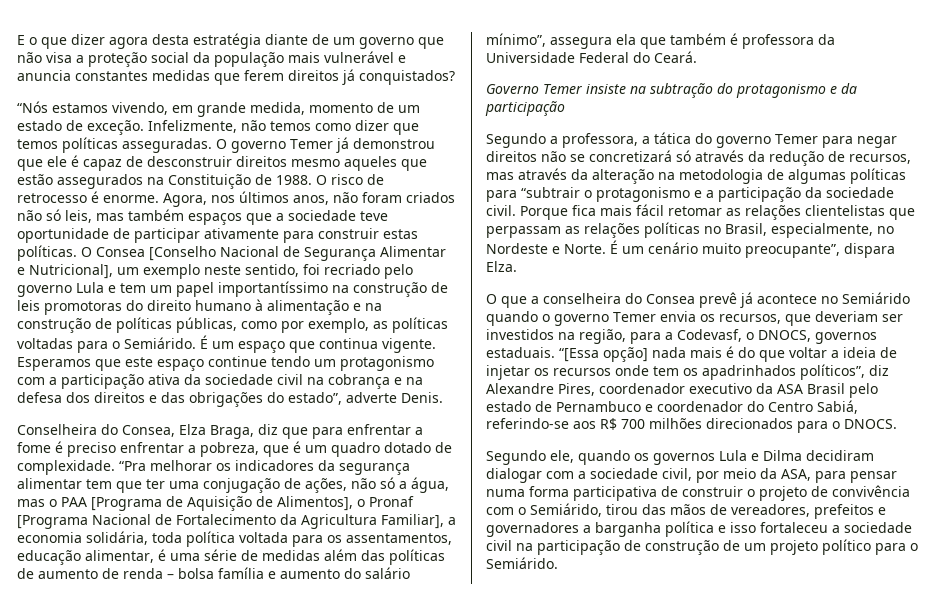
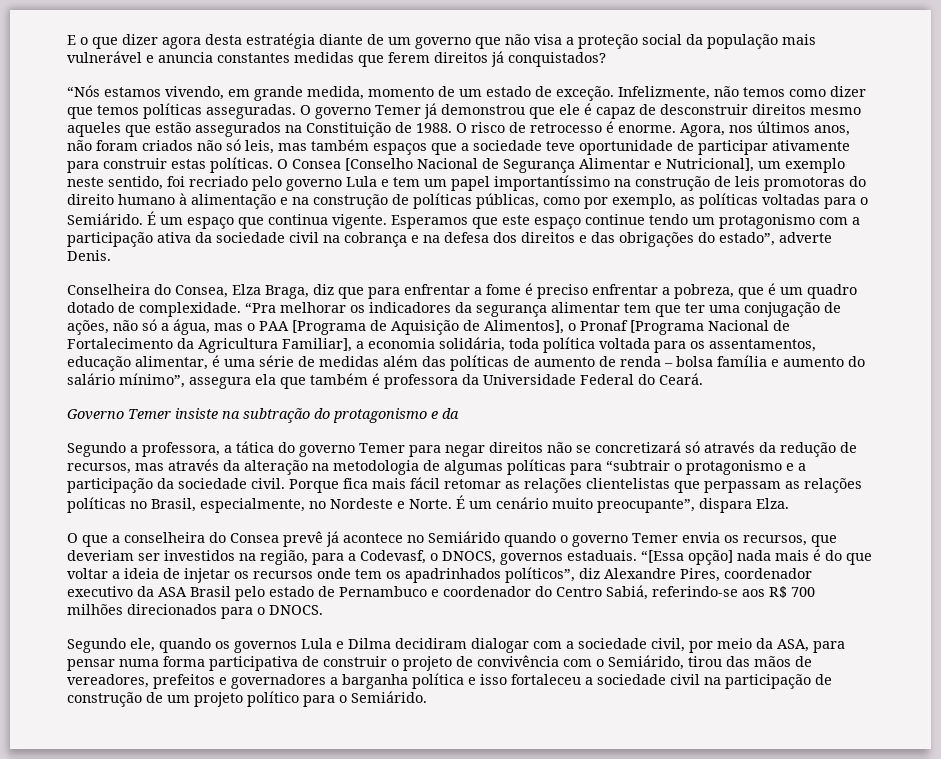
- Governo Temer insiste na subtração do protagonismo e da participação
+ Governo Temer insiste na subtração do protagonismo e da

